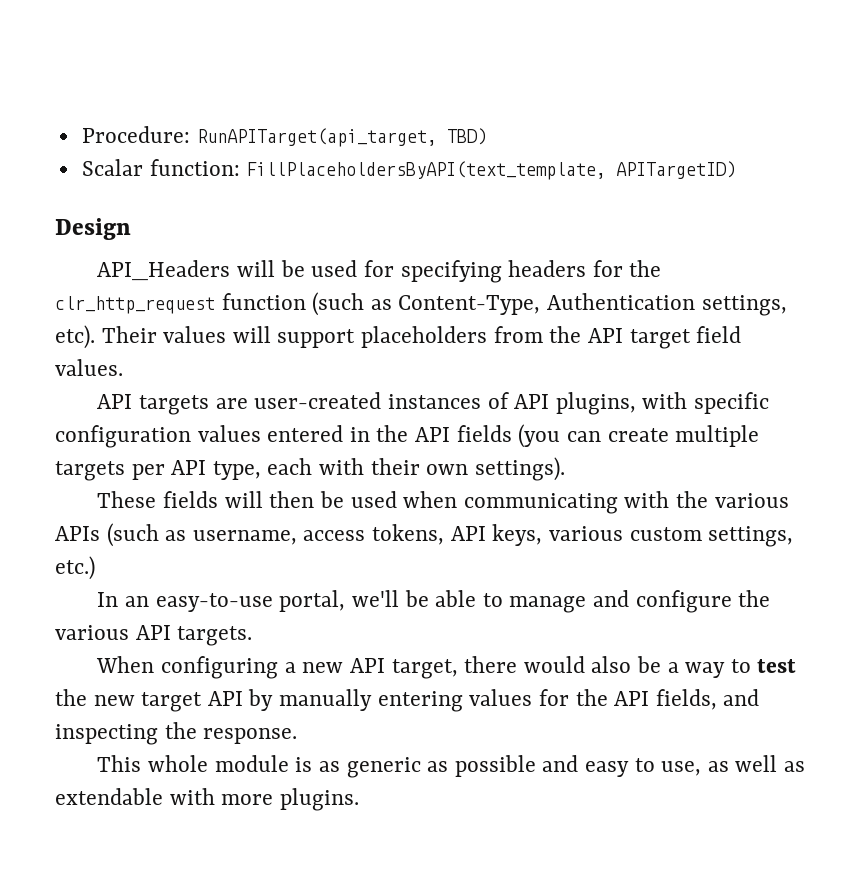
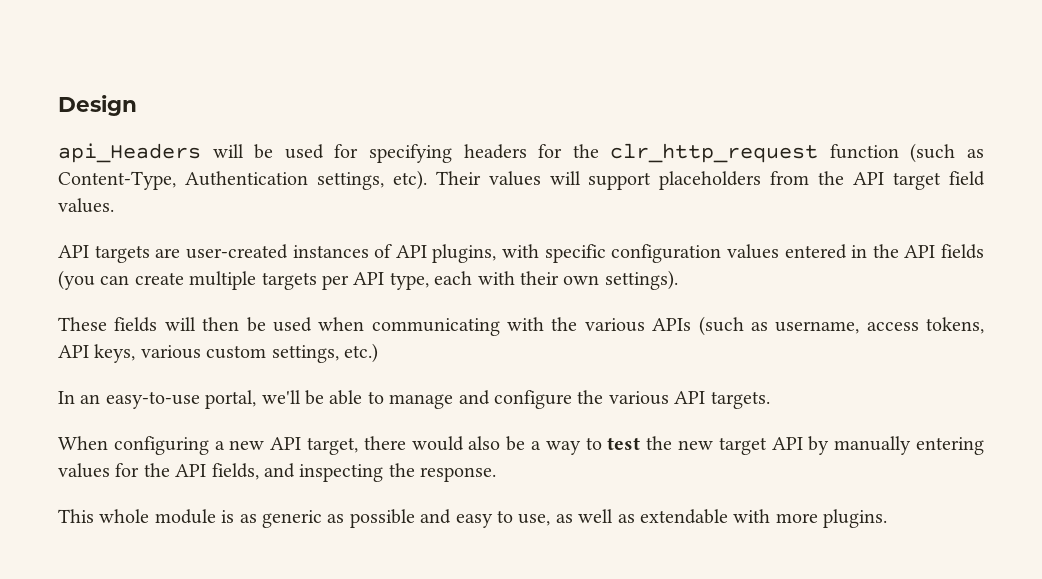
- Procedure: RunAPITarget(api_target, TBD)
- Scalar function: FillPlaceholdersByAPI(text_template, APITargetID)
- API_Headers will be used for specifying headers for the clr_http_request function (such as Content-Type, Authentication settings, etc).
+ api_Headers will be used for specifying headers for the clr_http_request function (such as Content-Type, Authentication settings, etc).

